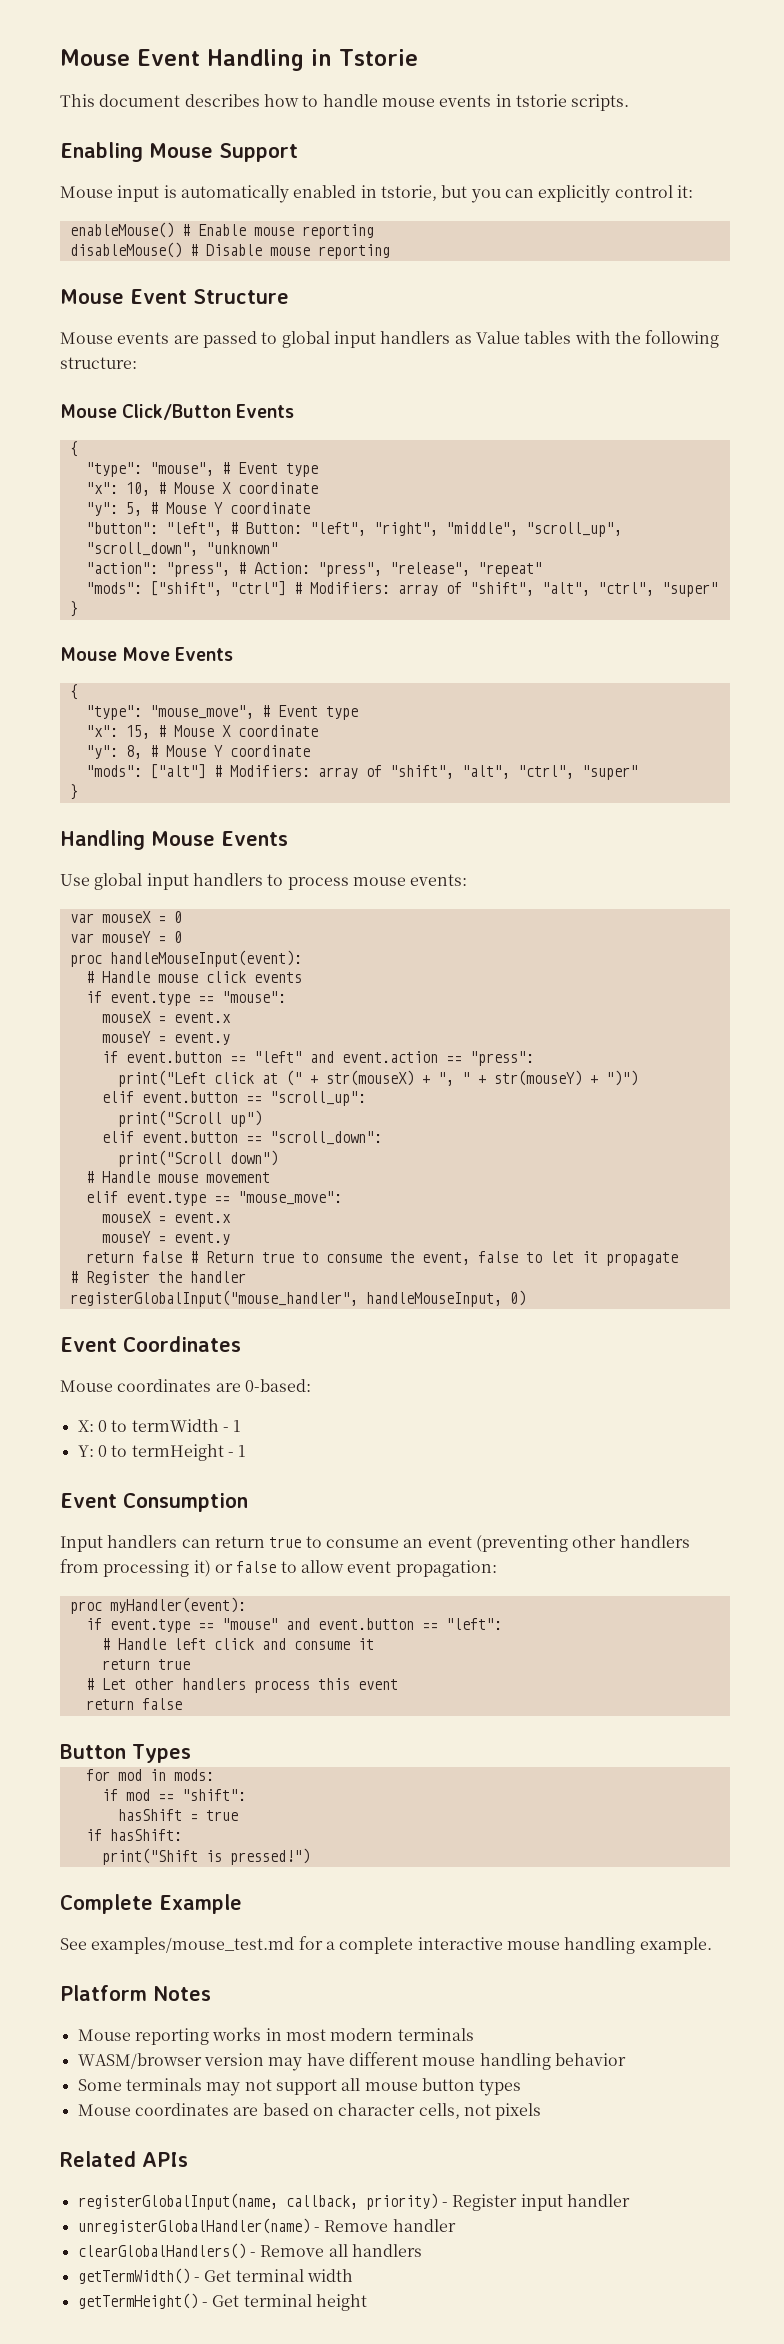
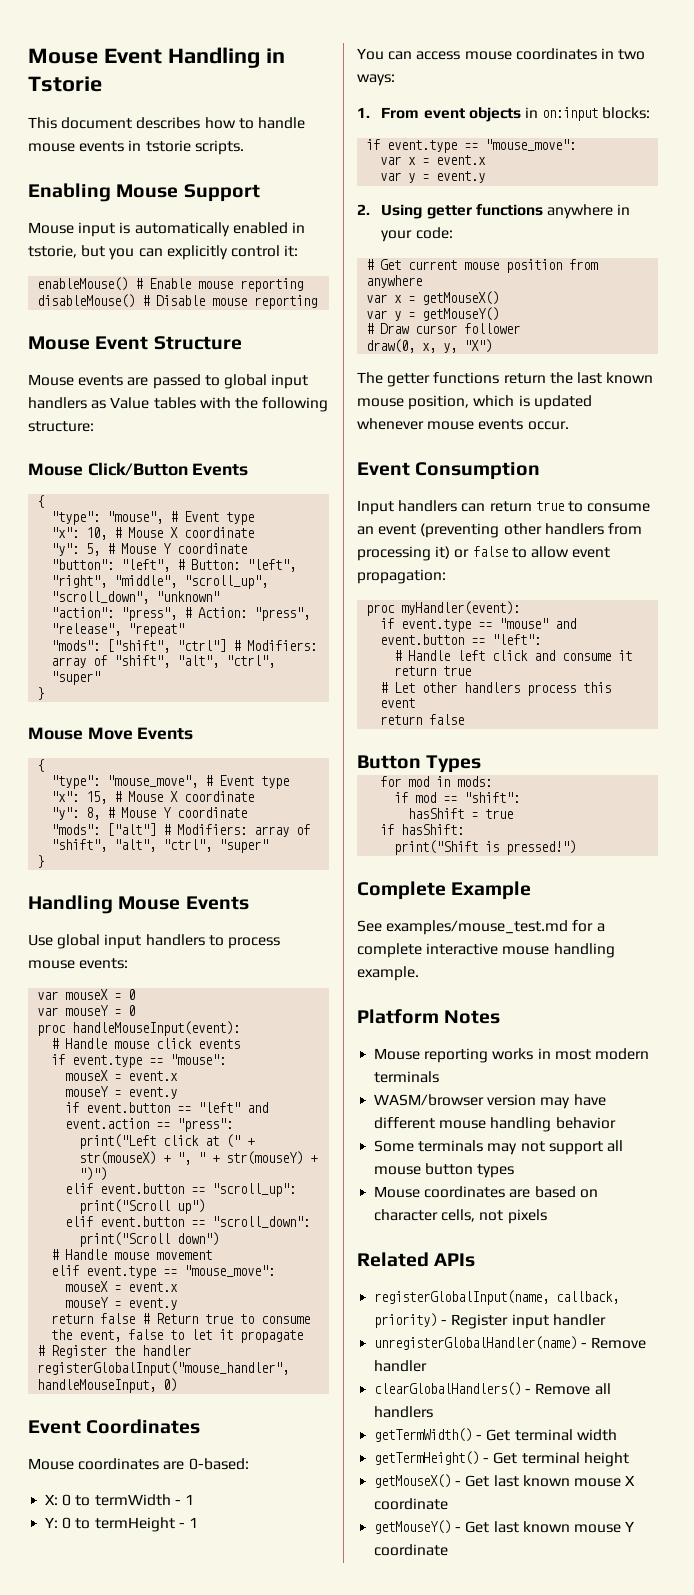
+ You can access mouse coordinates in two ways:
+ 1. From event objects in on:input blocks:
+ if event.type == "mouse_move":
+ var x = event.x
+ var y = event.y
+ 2. Using getter functions anywhere in your code:
+ # Get current mouse position from anywhere
+ var x = getMouseX()
+ var y = getMouseY()
+ # Draw cursor follower
+ draw(0, x, y, "X")
+ The getter functions return the last known mouse position, which is updated whenever mouse events occur.
+ getMouseX() - Get last known mouse X coordinate
+ getMouseY() - Get last known mouse Y coordinate

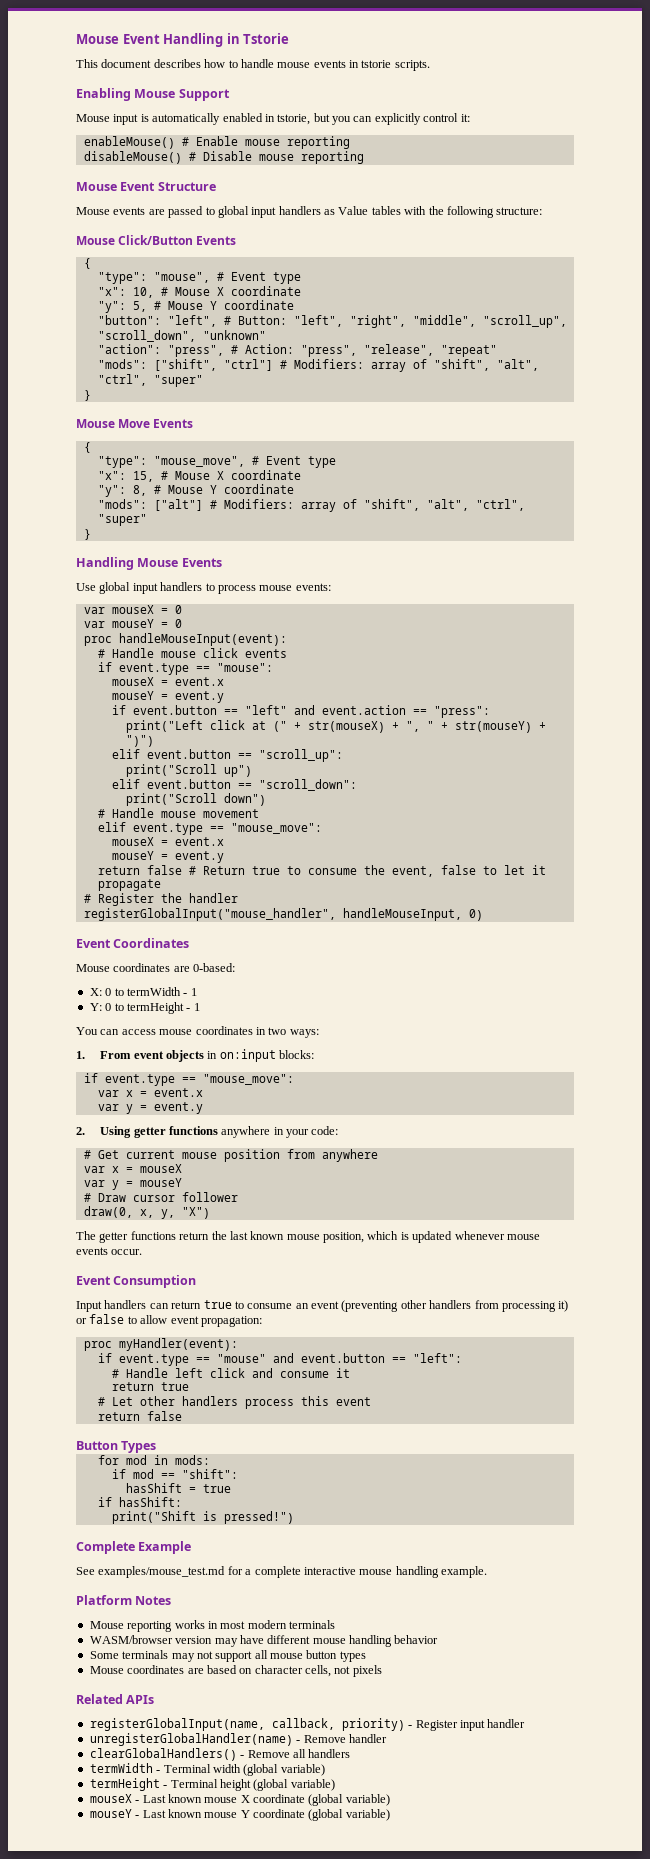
- var x = getMouseX()
- var y = getMouseY()
+ var x = mouseX
+ var y = mouseY
- getTermWidth() - Get terminal width
- getTermHeight() - Get terminal height
- getMouseX() - Get last known mouse X coordinate
- getMouseY() - Get last known mouse Y coordinate
+ termWidth - Terminal width (global variable)
+ termHeight - Terminal height (global variable)
+ mouseX - Last known mouse X coordinate (global variable)
+ mouseY - Last known mouse Y coordinate (global variable)

